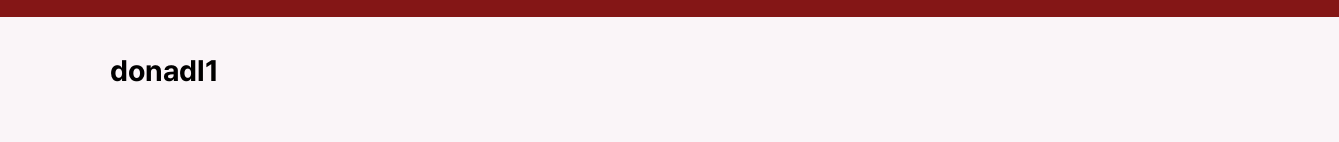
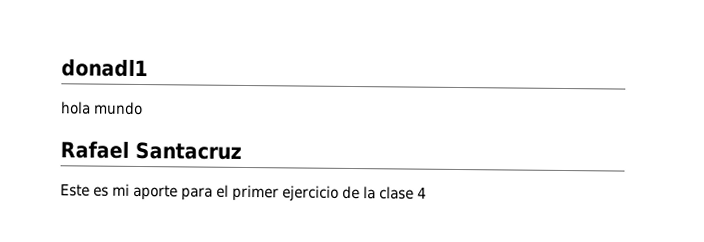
+ hola mundo
+ Rafael Santacruz
+ Este es mi aporte para el primer ejercicio de la clase 4

